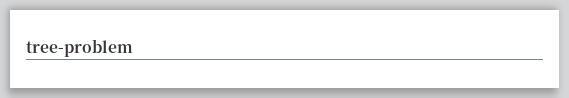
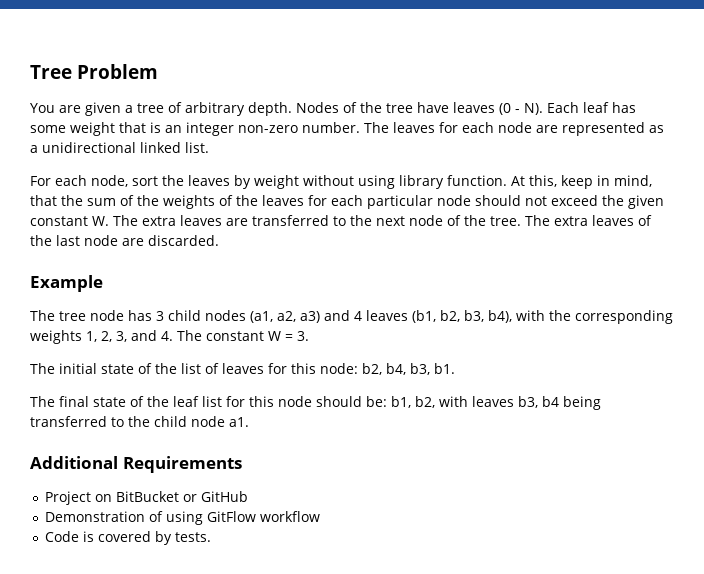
- tree-problem
+ Tree Problem
+ You are given a tree of arbitrary depth. Nodes of the tree have leaves (0 - N). Each leaf has some weight that is an integer non-zero number. The leaves for each node are represented as a unidirectional linked list.
+ For each node, sort the leaves by weight without using library function. At this, keep in mind, that the sum of the weights of the leaves for each particular node should not exceed the given constant W. The extra leaves are transferred to the next node of the tree. The extra leaves of the last node are discarded.
+ Example
+ The tree node has 3 child nodes (a1, a2, a3) and 4 leaves (b1, b2, b3, b4), with the corresponding weights 1, 2, 3, and 4. The constant W = 3.
+ The initial state of the list of leaves for this node: b2, b4, b3, b1.
+ The final state of the leaf list for this node should be: b1, b2, with leaves b3, b4 being transferred to the child node a1.
+ Additional Requirements
+ Project on BitBucket or GitHub
+ Demonstration of using GitFlow workflow
+ Code is covered by tests.

